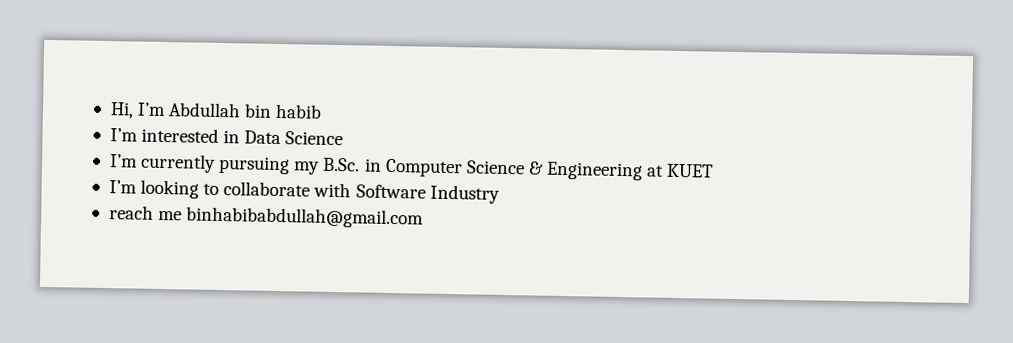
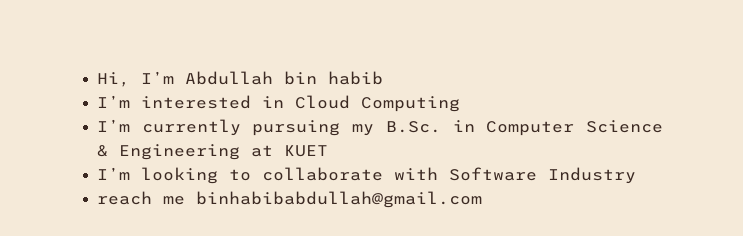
- I’m interested in Data Science
+ I’m interested in Cloud Computing

